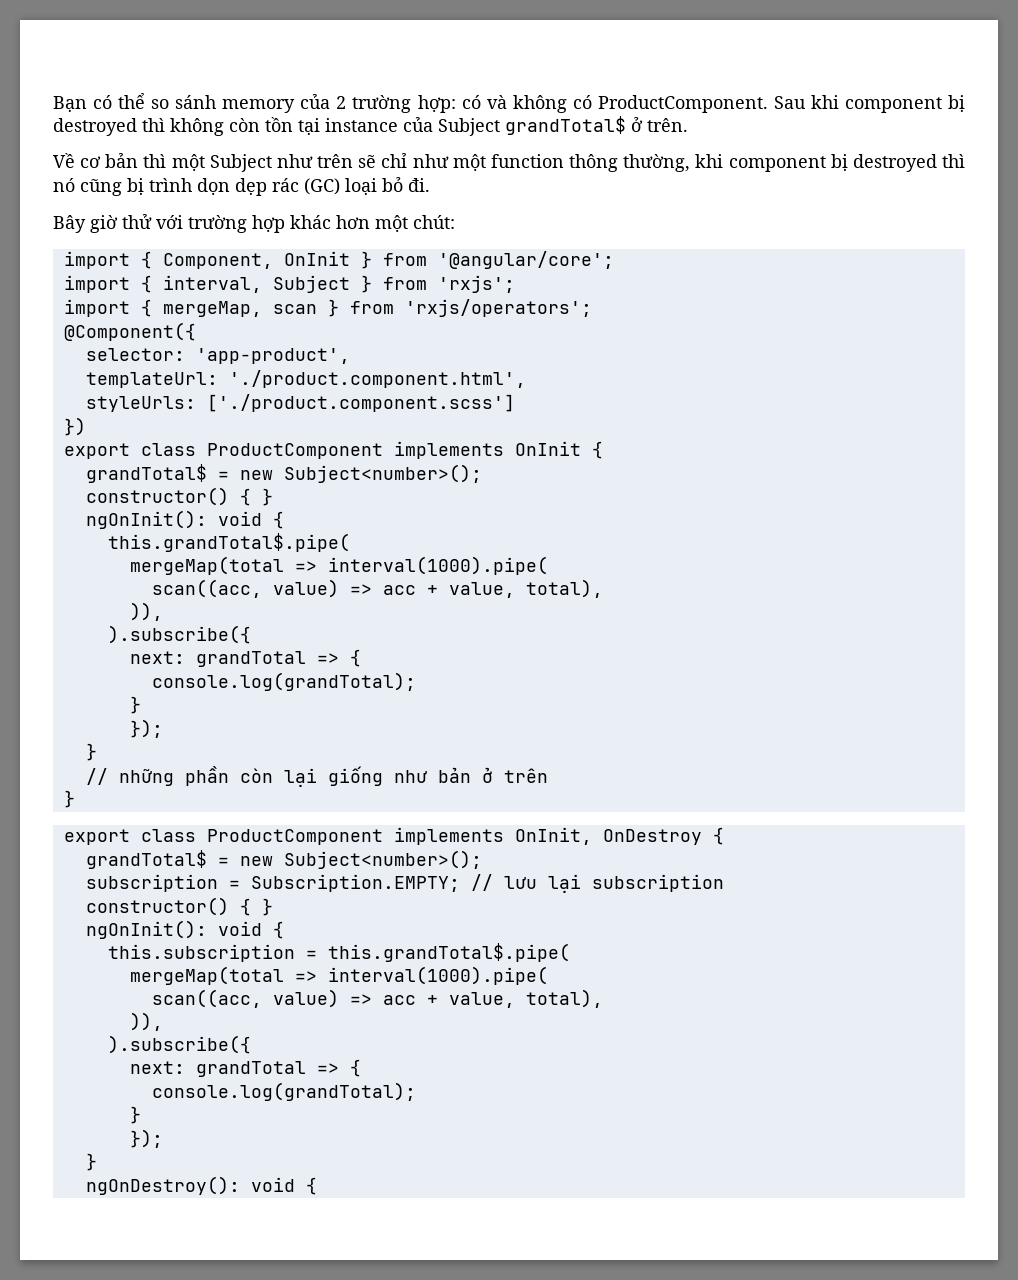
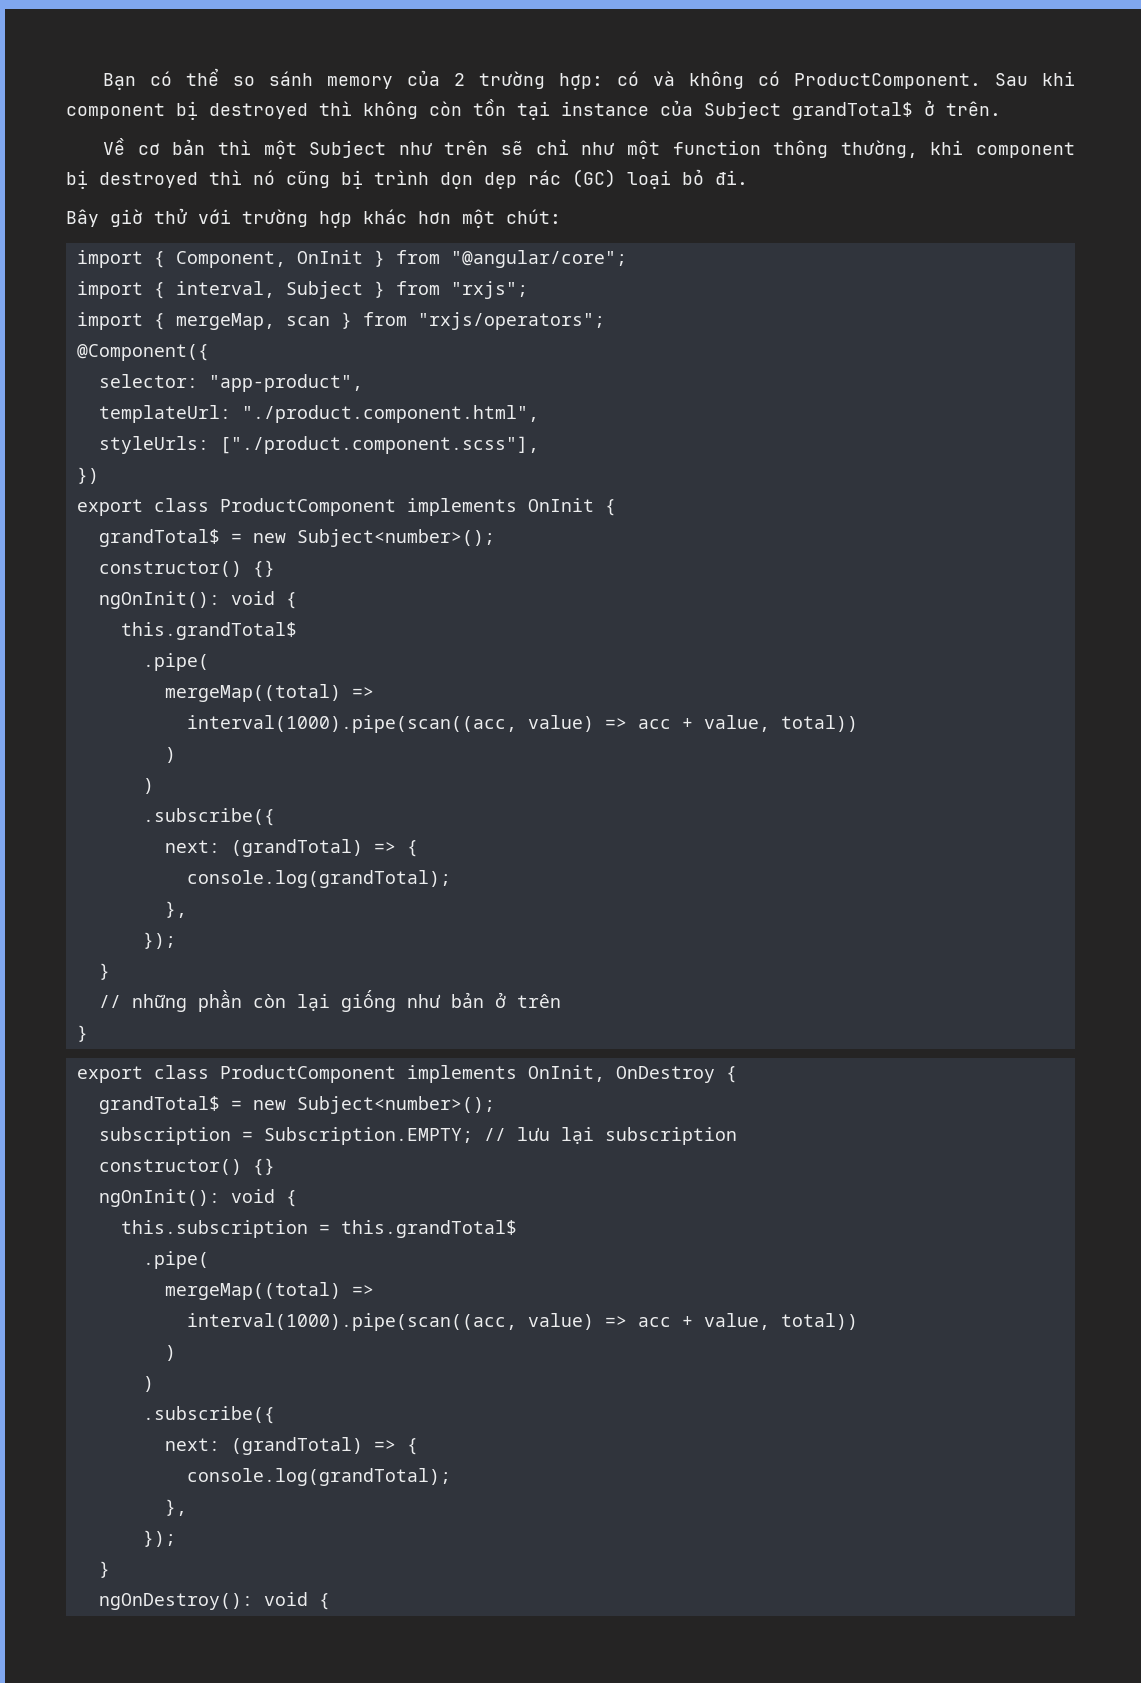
- import { Component, OnInit } from '@angular/core';
+ import { Component, OnInit } from "@angular/core";
- import { interval, Subject } from 'rxjs';
+ import { interval, Subject } from "rxjs";
- import { mergeMap, scan } from 'rxjs/operators';
+ import { mergeMap, scan } from "rxjs/operators";
- selector: 'app-product',
+ selector: "app-product",
- templateUrl: './product.component.html',
+ templateUrl: "./product.component.html",
- styleUrls: ['./product.component.scss']
+ styleUrls: ["./product.component.scss"],
  export class ProductComponent implements OnInit {
  grandTotal$ = new Subject<number>();
- constructor() { }
+ constructor() {}
  ngOnInit(): void {
- this.grandTotal$.pipe(
- mergeMap(total => interval(1000).pipe(
- scan((acc, value) => acc + value, total),
- )),
- ).subscribe({
- next: grandTotal => {
+ this.grandTotal$
+ .pipe(
+ mergeMap((total) =>
+ interval(1000).pipe(scan((acc, value) => acc + value, total))
+ )
+ )
+ .subscribe({
+ next: (grandTotal) => {
  console.log(grandTotal);
- }
+ },
  subscription = Subscription.EMPTY; // lưu lại subscription
- constructor() { }
+ constructor() {}
- this.subscription = this.grandTotal$.pipe(
- mergeMap(total => interval(1000).pipe(
- scan((acc, value) => acc + value, total),
- )),
- ).subscribe({
- next: grandTotal => {
+ this.subscription = this.grandTotal$
+ .pipe(
+ mergeMap((total) =>
+ interval(1000).pipe(scan((acc, value) => acc + value, total))
+ )
+ )
+ .subscribe({
+ next: (grandTotal) => {
  console.log(grandTotal);
- }
+ },

